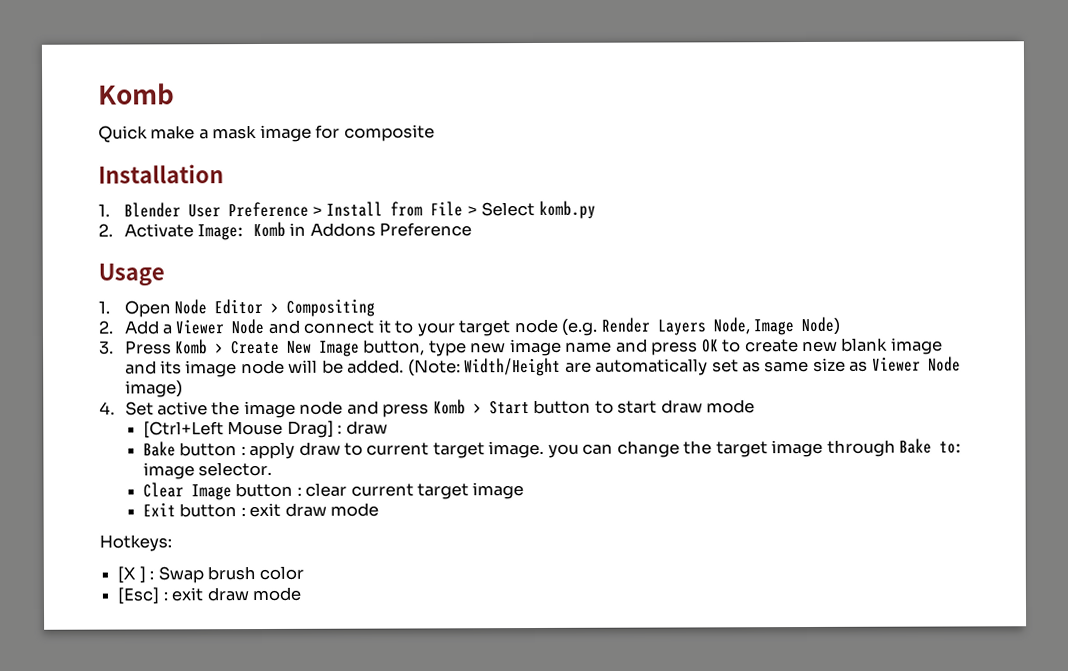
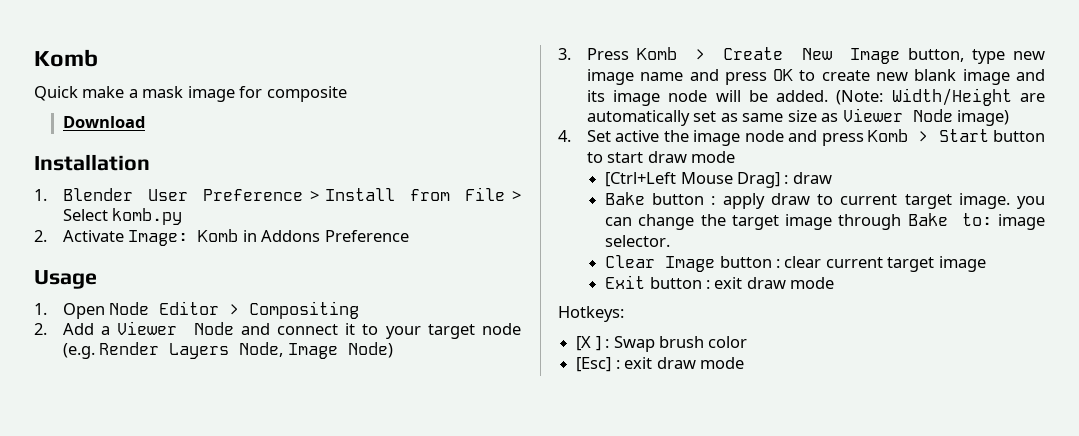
+ Download

